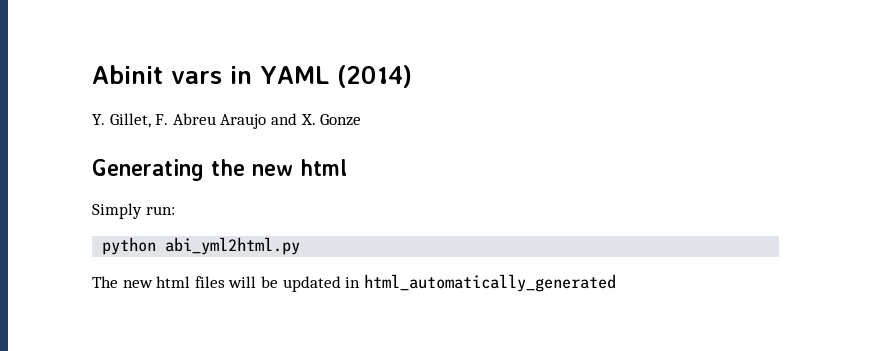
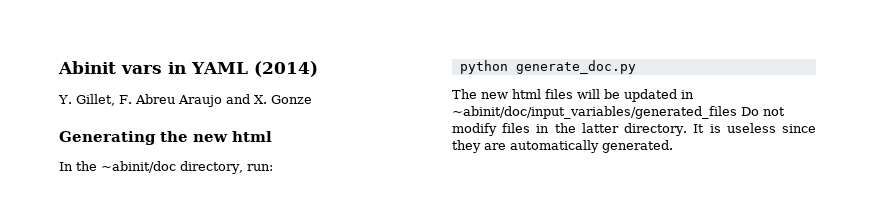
- Simply run:
+ In the ~abinit/doc directory, run:
- python abi_yml2html.py
+ python generate_doc.py
- The new html files will be updated in html_automatically_generated
+ The new html files will be updated in ~abinit/doc/input_variables/generated_files Do not modify files in the latter directory. It is useless since they are automatically generated.

